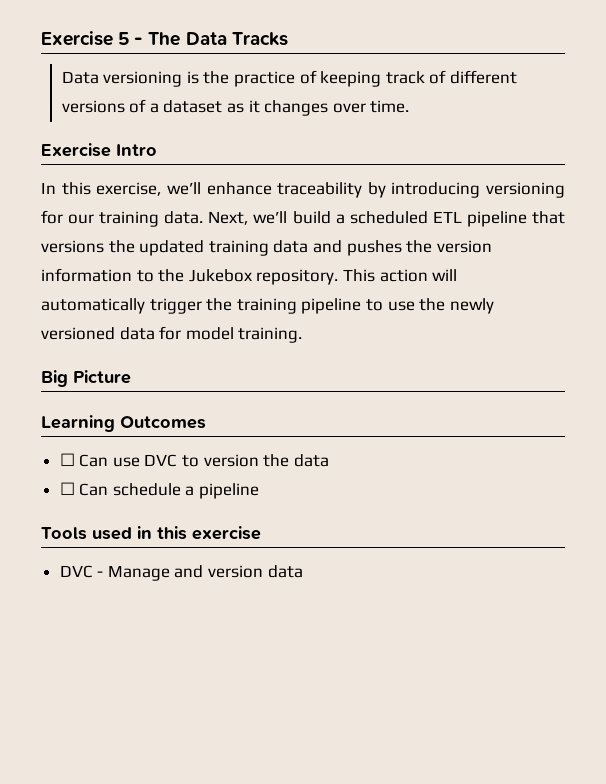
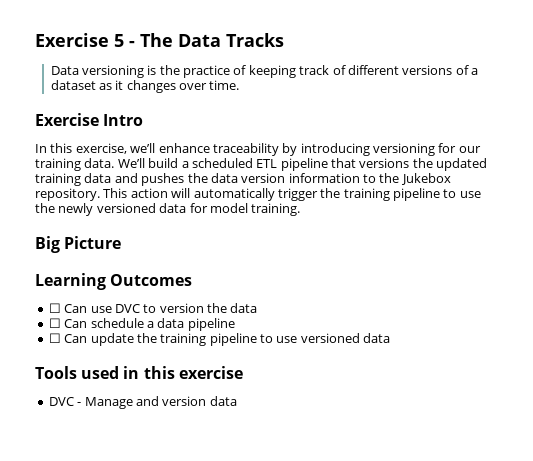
- Next, we’ll build a scheduled ETL pipeline that versions the updated training data and pushes the version information to the Jukebox repository.
+ We’ll build a scheduled ETL pipeline that versions the updated training data and pushes the data version information to the Jukebox repository.
- ☐ Can schedule a pipeline
+ ☐ Can schedule a data pipeline
+ ☐ Can update the training pipeline to use versioned data

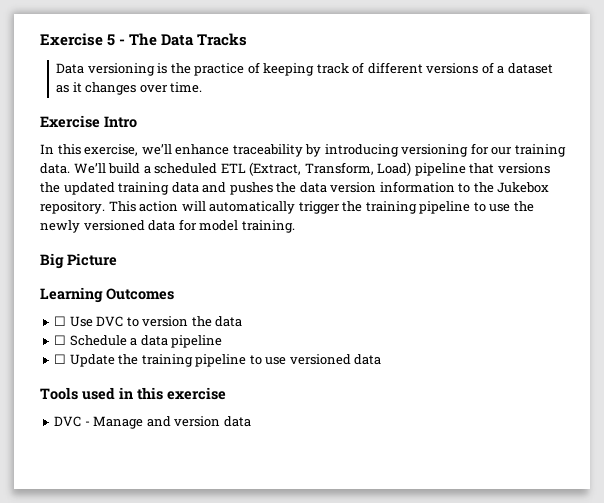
- We’ll build a scheduled ETL pipeline that versions the updated training data and pushes the data version information to the Jukebox repository.
+ We’ll build a scheduled ETL (Extract, Transform, Load) pipeline that versions the updated training data and pushes the data version information to the Jukebox repository.
- ☐ Can use DVC to version the data
+ ☐ Use DVC to version the data
- ☐ Can schedule a data pipeline
+ ☐ Schedule a data pipeline
- ☐ Can update the training pipeline to use versioned data
+ ☐ Update the training pipeline to use versioned data

